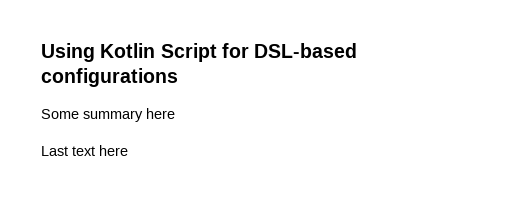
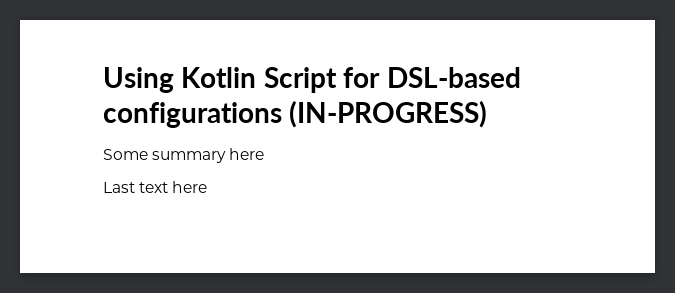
- Using Kotlin Script for DSL-based configurations
+ Using Kotlin Script for DSL-based configurations (IN-PROGRESS)

